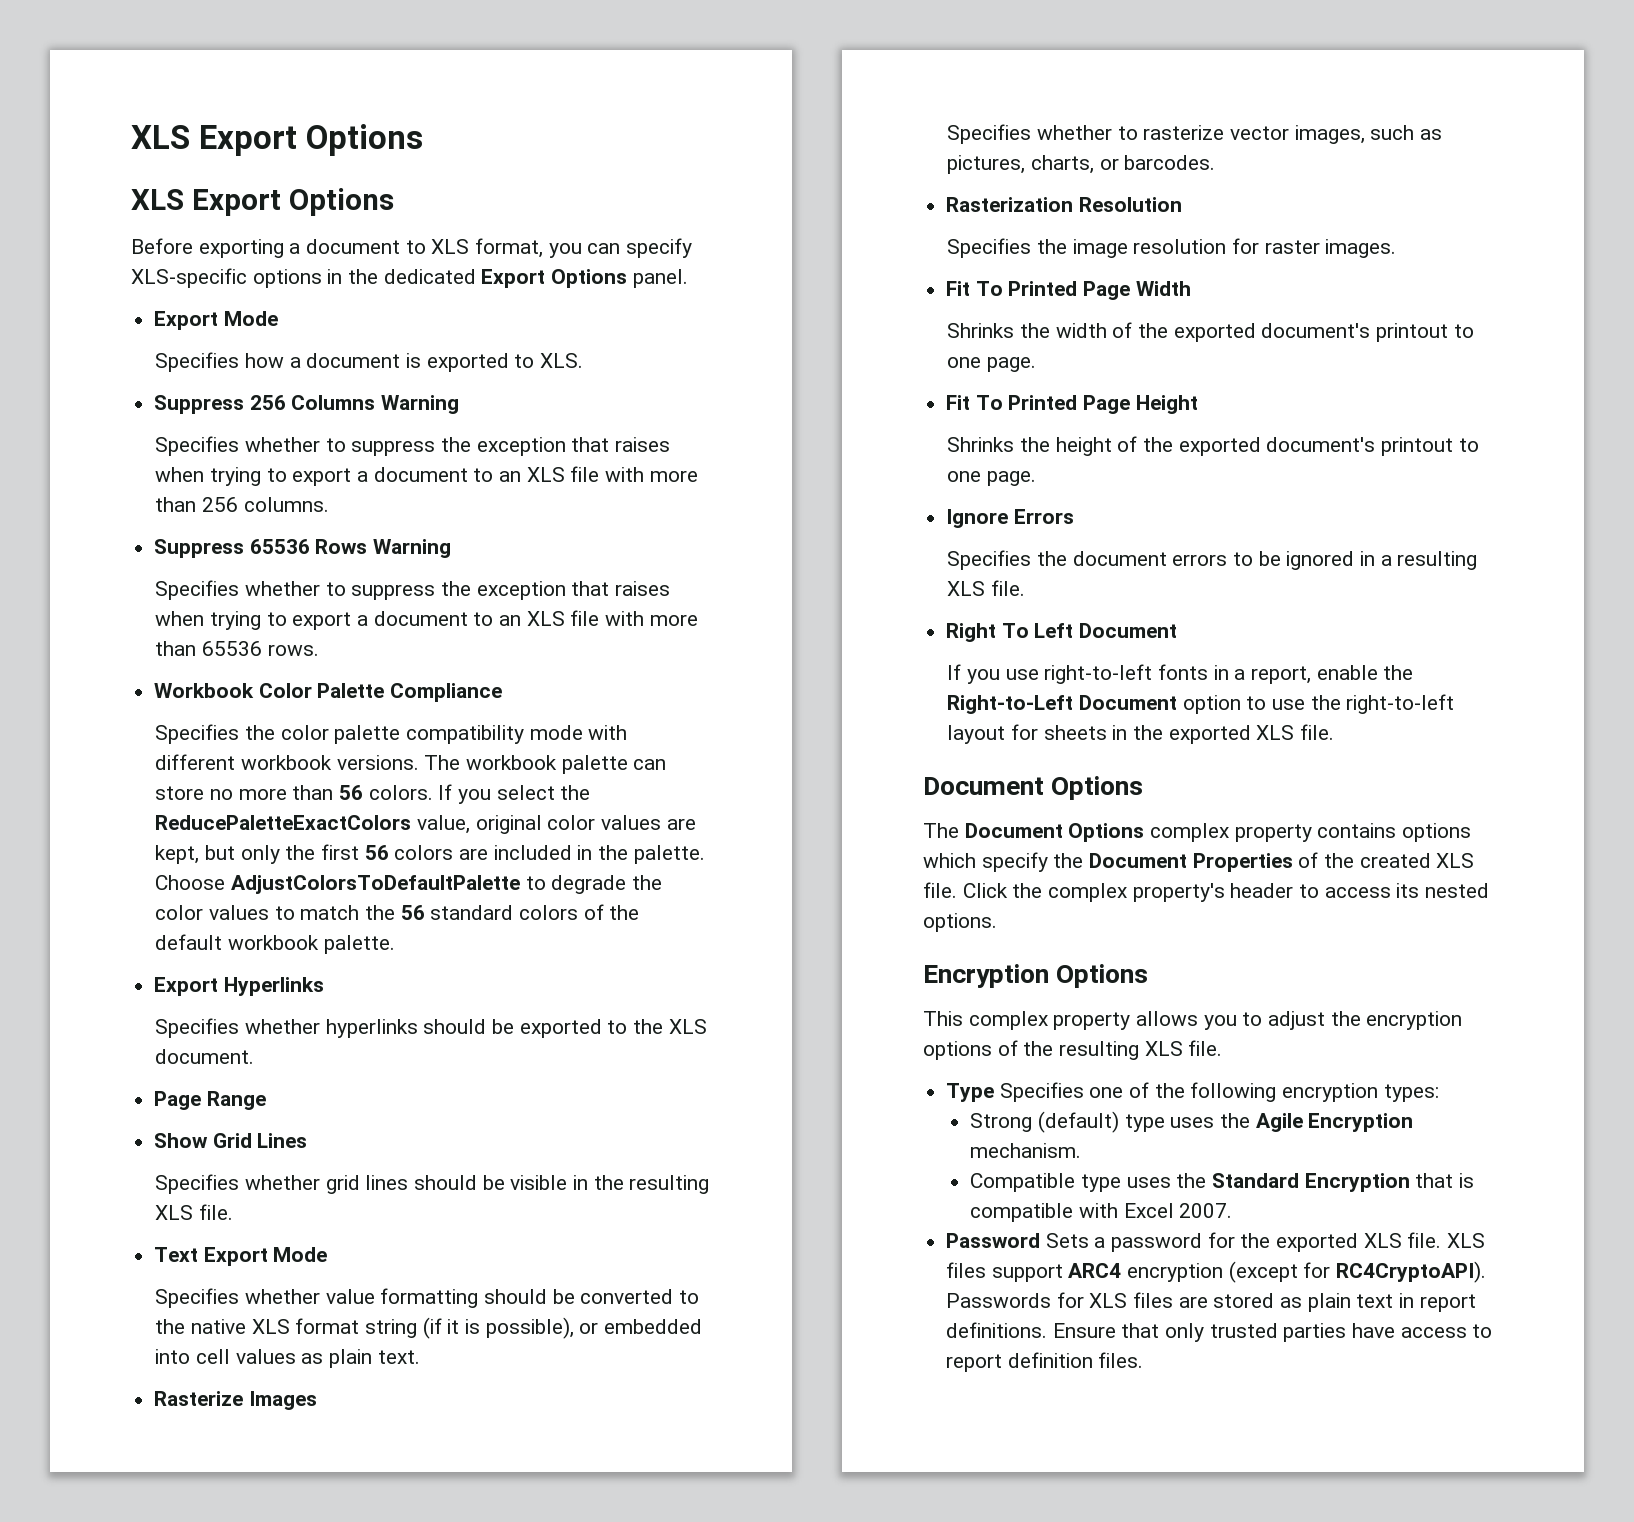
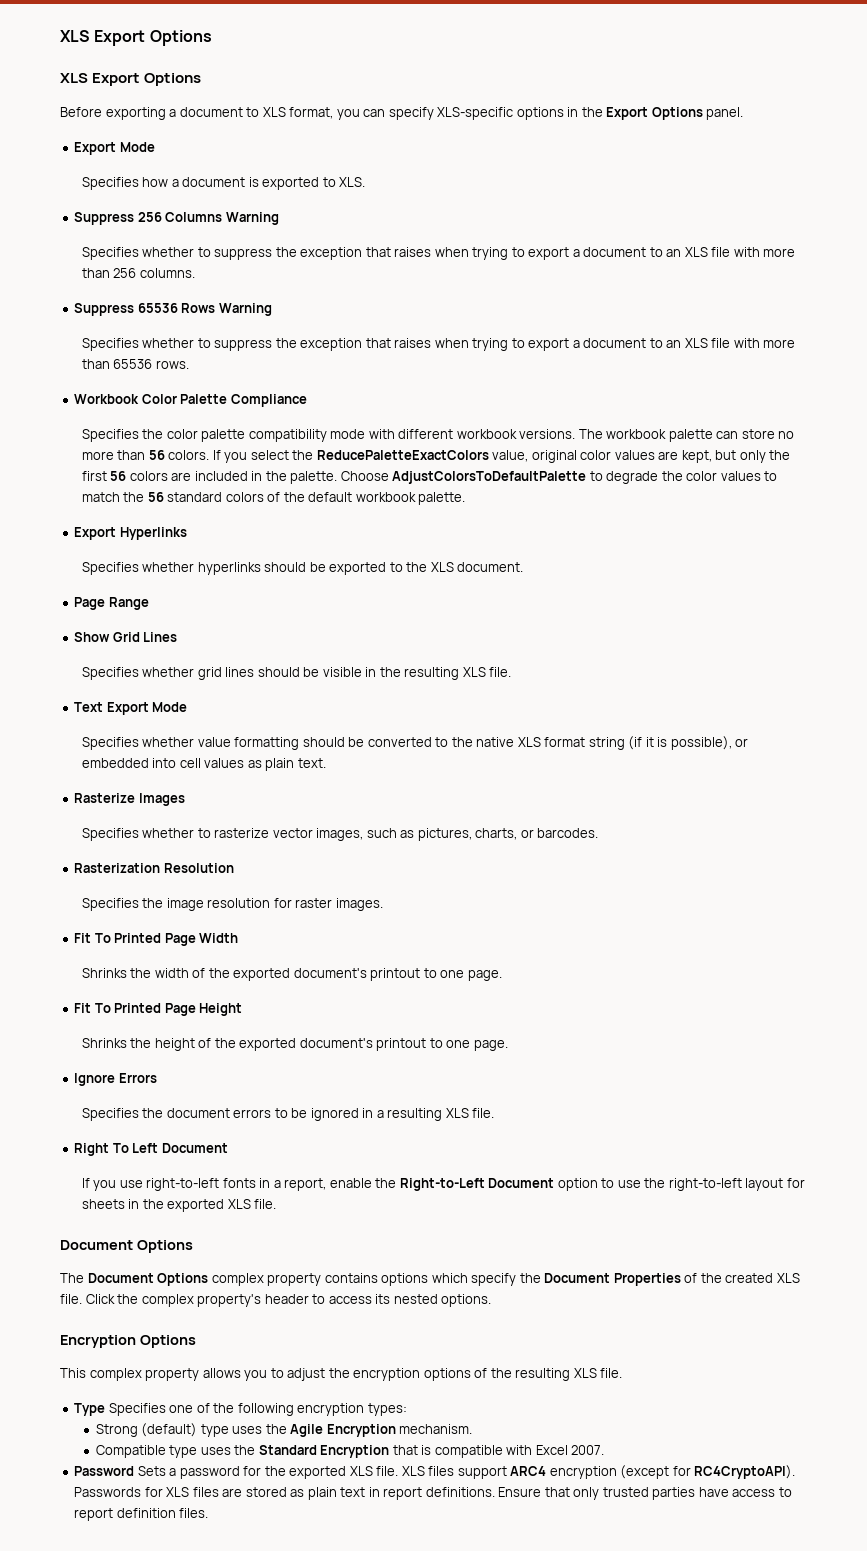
- Before exporting a document to XLS format, you can specify XLS-specific options in the dedicated Export Options panel.
+ Before exporting a document to XLS format, you can specify XLS-specific options in the Export Options panel.

